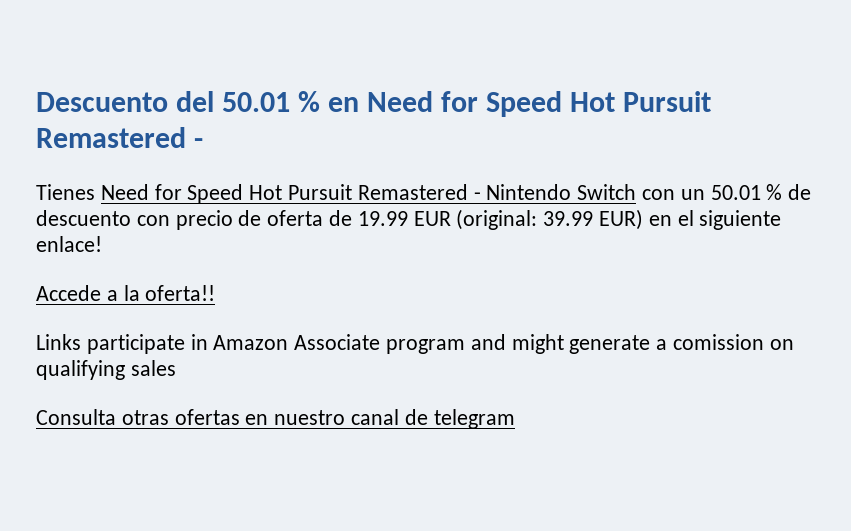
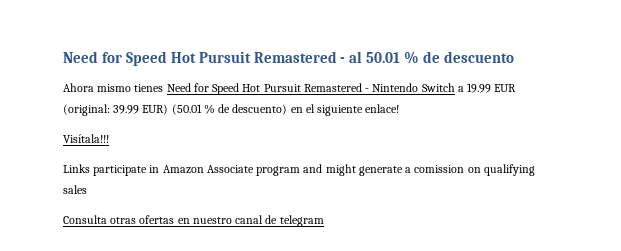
- Descuento del 50.01 % en Need for Speed Hot Pursuit Remastered -
- Tienes Need for Speed Hot Pursuit Remastered - Nintendo Switch con un 50.01 % de descuento con precio de oferta de 19.99 EUR (original: 39.99 EUR) en el siguiente enlace!
+ Need for Speed Hot Pursuit Remastered - al 50.01 % de descuento
+ Ahora mismo tienes Need for Speed Hot Pursuit Remastered - Nintendo Switch a 19.99 EUR (original: 39.99 EUR) (50.01 % de descuento) en el siguiente enlace!
- Accede a la oferta!!
+ Visítala!!!

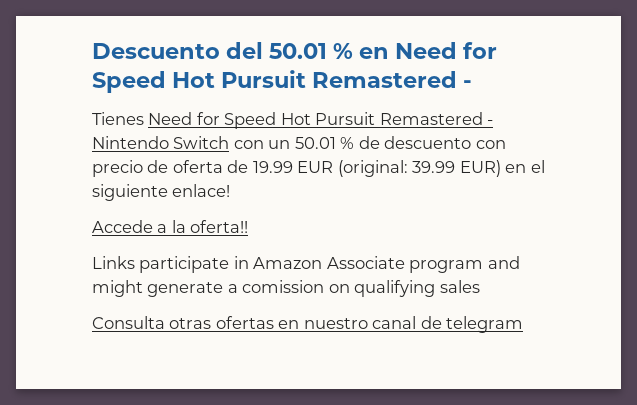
- Need for Speed Hot Pursuit Remastered - al 50.01 % de descuento
- Ahora mismo tienes Need for Speed Hot Pursuit Remastered - Nintendo Switch a 19.99 EUR (original: 39.99 EUR) (50.01 % de descuento) en el siguiente enlace!
+ Descuento del 50.01 % en Need for Speed Hot Pursuit Remastered -
+ Tienes Need for Speed Hot Pursuit Remastered - Nintendo Switch con un 50.01 % de descuento con precio de oferta de 19.99 EUR (original: 39.99 EUR) en el siguiente enlace!
- Visítala!!!
+ Accede a la oferta!!

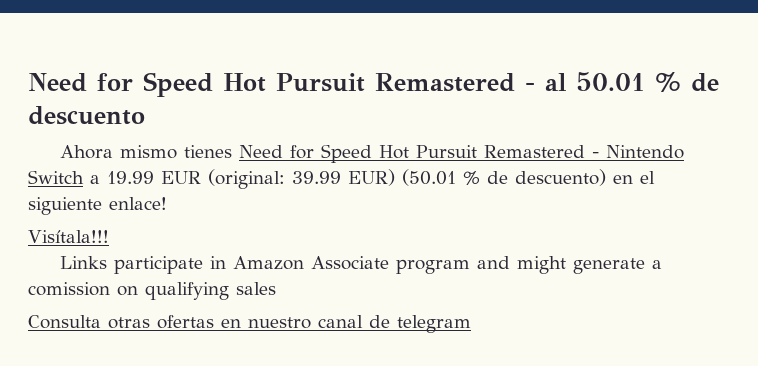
- Descuento del 50.01 % en Need for Speed Hot Pursuit Remastered -
- Tienes Need for Speed Hot Pursuit Remastered - Nintendo Switch con un 50.01 % de descuento con precio de oferta de 19.99 EUR (original: 39.99 EUR) en el siguiente enlace!
+ Need for Speed Hot Pursuit Remastered - al 50.01 % de descuento
+ Ahora mismo tienes Need for Speed Hot Pursuit Remastered - Nintendo Switch a 19.99 EUR (original: 39.99 EUR) (50.01 % de descuento) en el siguiente enlace!
- Accede a la oferta!!
+ Visítala!!!

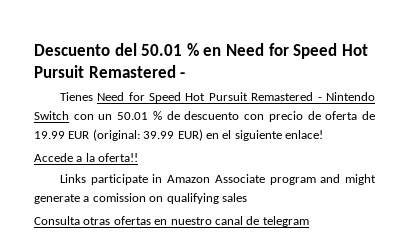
- Need for Speed Hot Pursuit Remastered - al 50.01 % de descuento
- Ahora mismo tienes Need for Speed Hot Pursuit Remastered - Nintendo Switch a 19.99 EUR (original: 39.99 EUR) (50.01 % de descuento) en el siguiente enlace!
+ Descuento del 50.01 % en Need for Speed Hot Pursuit Remastered -
+ Tienes Need for Speed Hot Pursuit Remastered - Nintendo Switch con un 50.01 % de descuento con precio de oferta de 19.99 EUR (original: 39.99 EUR) en el siguiente enlace!
- Visítala!!!
+ Accede a la oferta!!

